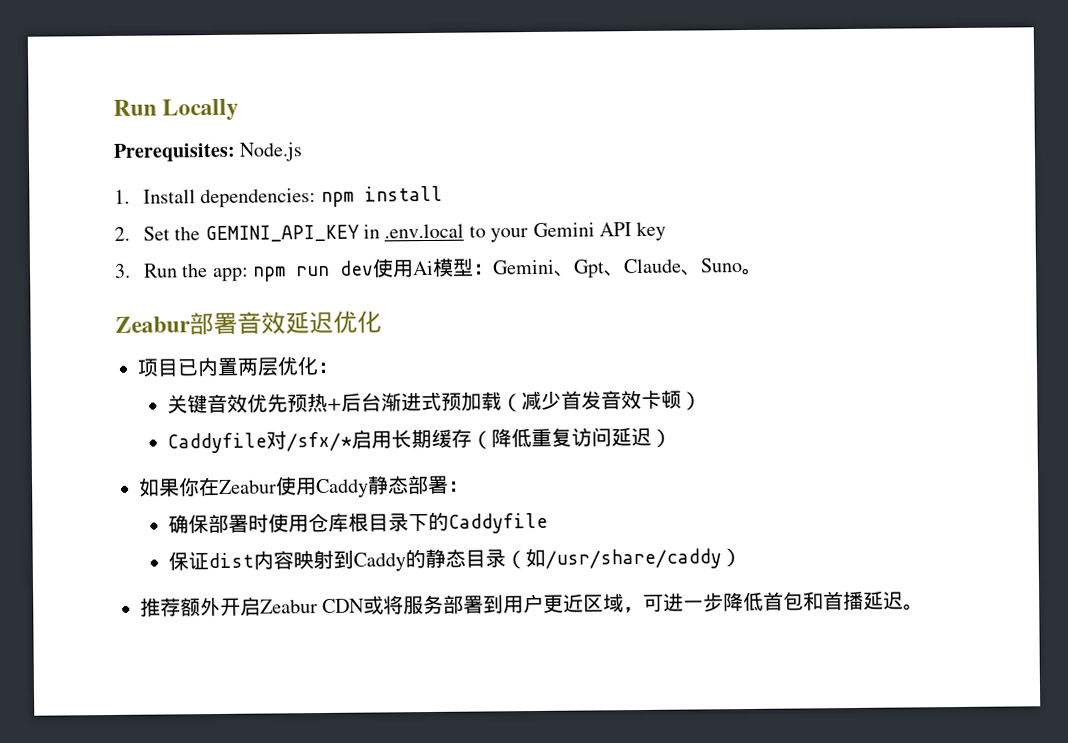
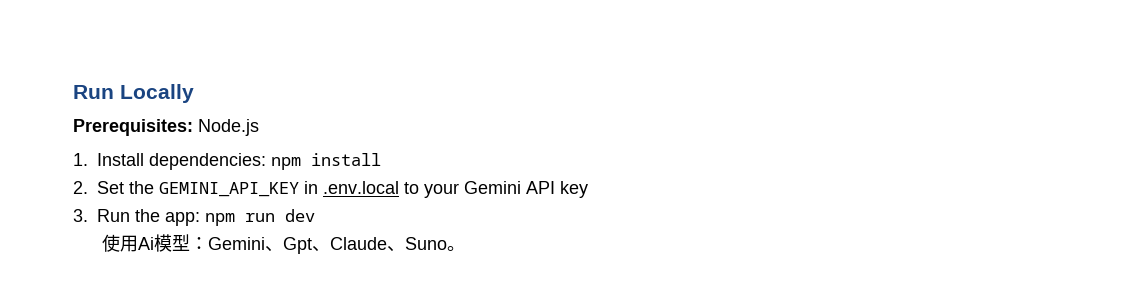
- 3. Run the app: npm run dev使用Ai模型：Gemini、Gpt、Claude、Suno。
+ 3. Run the app: npm run dev
+ 使用Ai模型：Gemini、Gpt、Claude、Suno。
- Zeabur部署音效延迟优化
- 项目已内置两层优化：
- 关键音效优先预热+后台渐进式预加载（减少首发音效卡顿）
- Caddyfile对/sfx/*启用长期缓存（降低重复访问延迟）
- 如果你在Zeabur使用Caddy静态部署：
- 确保部署时使用仓库根目录下的Caddyfile
- 保证dist内容映射到Caddy的静态目录（如/usr/share/caddy）
- 推荐额外开启Zeabur CDN或将服务部署到用户更近区域，可进一步降低首包和首播延迟。

